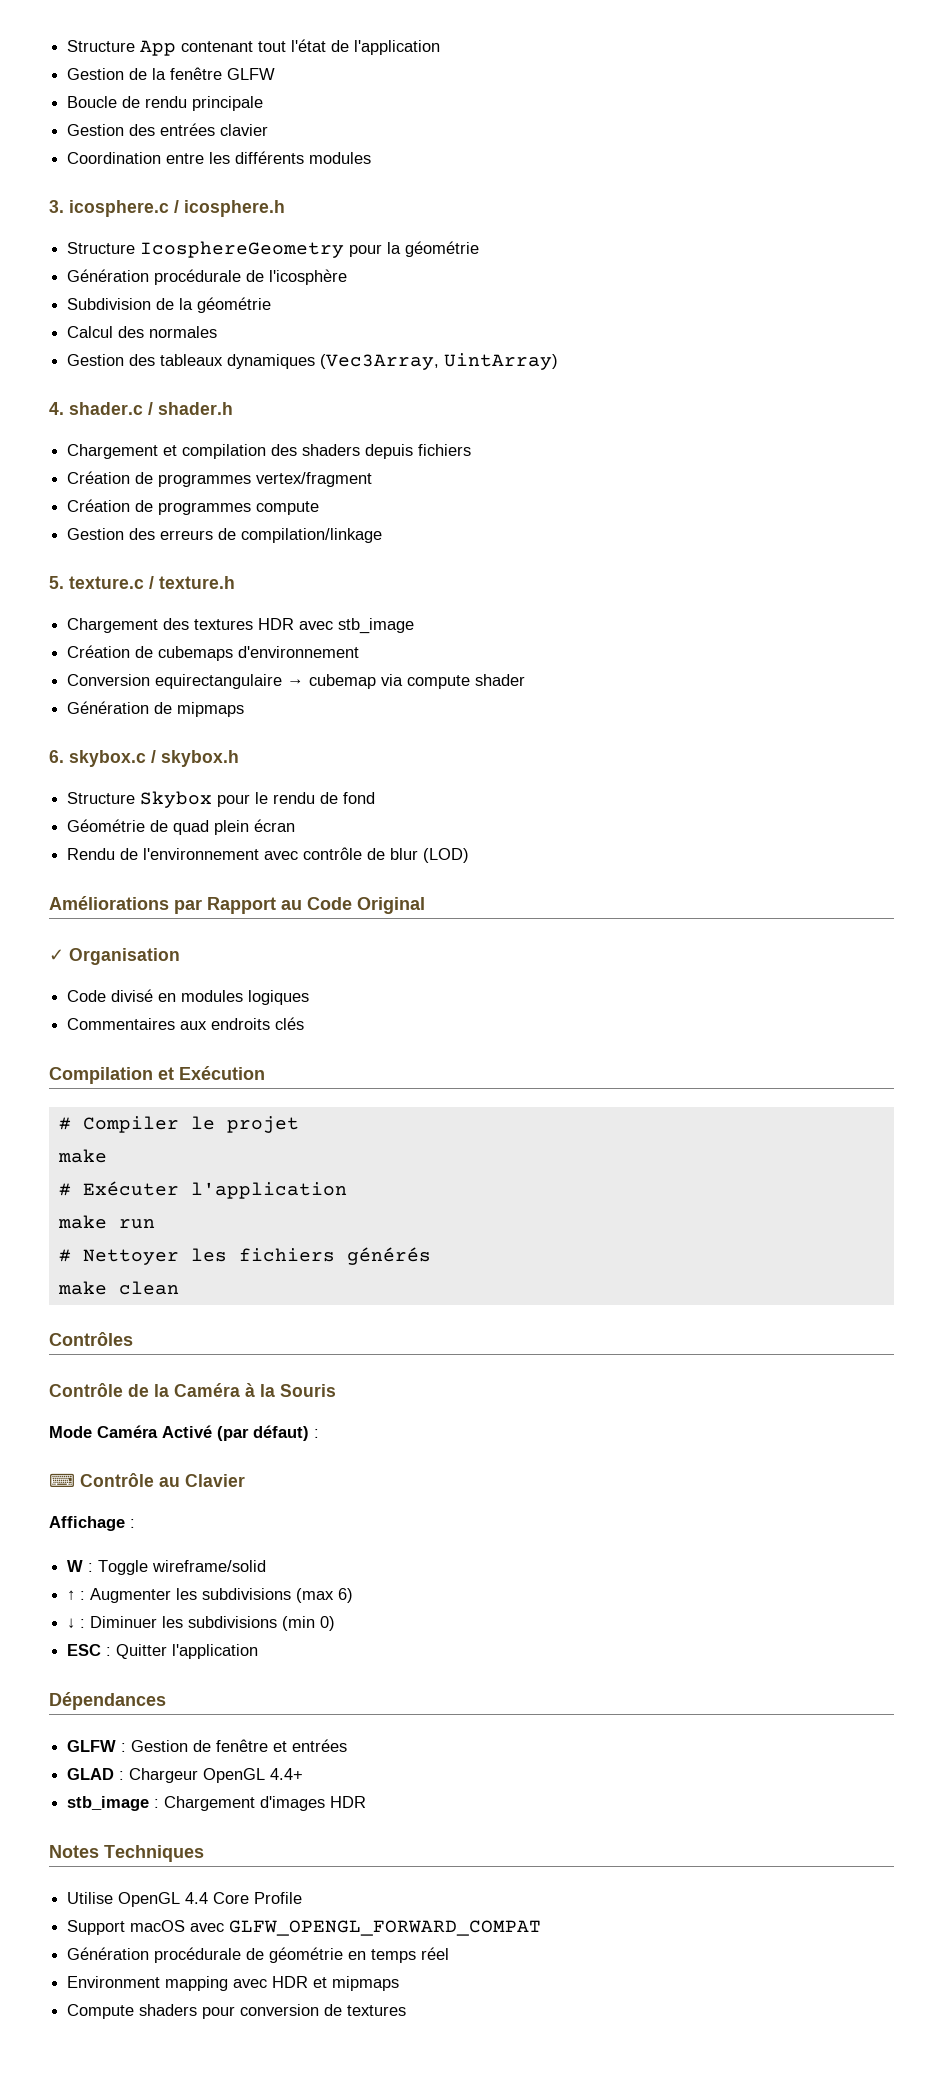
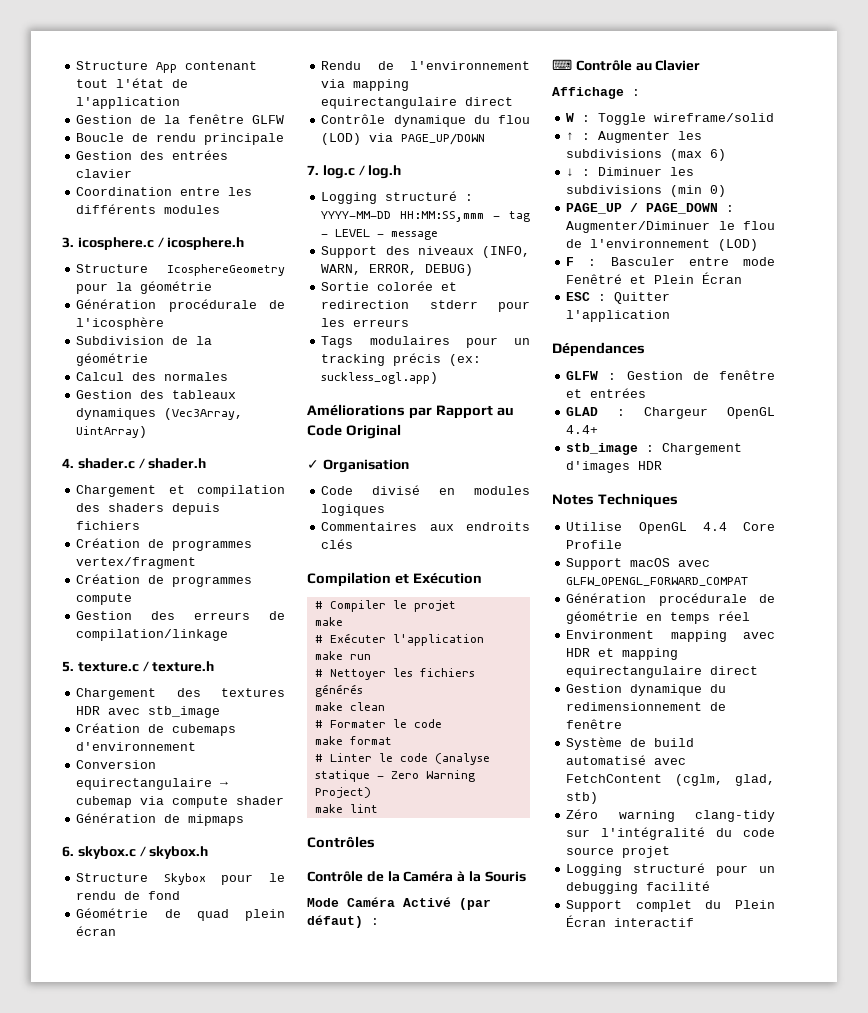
- Rendu de l'environnement avec contrôle de blur (LOD)
+ Rendu de l'environnement via mapping equirectangulaire direct
+ Contrôle dynamique du flou (LOD) via PAGE_UP/DOWN
+ 7. log.c / log.h
+ Logging structuré : YYYY-MM-DD HH:MM:SS,mmm - tag - LEVEL - message
+ Support des niveaux (INFO, WARN, ERROR, DEBUG)
+ Sortie colorée et redirection stderr pour les erreurs
+ Tags modulaires pour un tracking précis (ex: suckless_ogl.app)
+ # Formater le code
+ make format
+ # Linter le code (analyse statique - Zero Warning Project)
+ make lint
+ PAGE_UP / PAGE_DOWN : Augmenter/Diminuer le flou de l'environnement (LOD)
+ F : Basculer entre mode Fenêtré et Plein Écran
- Environment mapping avec HDR et mipmaps
- Compute shaders pour conversion de textures
+ Environment mapping avec HDR et mapping equirectangulaire direct
+ Gestion dynamique du redimensionnement de fenêtre
+ Système de build automatisé avec FetchContent (cglm, glad, stb)
+ Zéro warning clang-tidy sur l'intégralité du code source projet
+ Logging structuré pour un debugging facilité
+ Support complet du Plein Écran interactif

